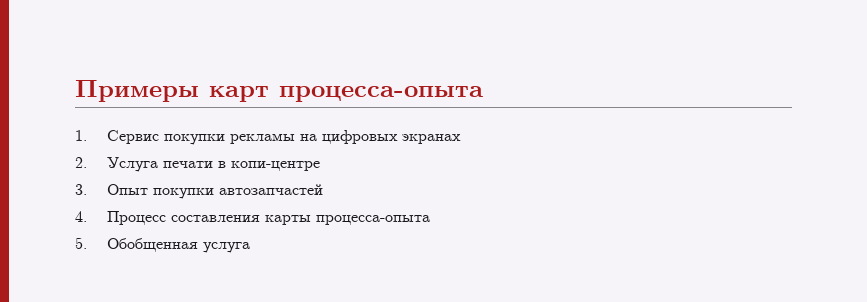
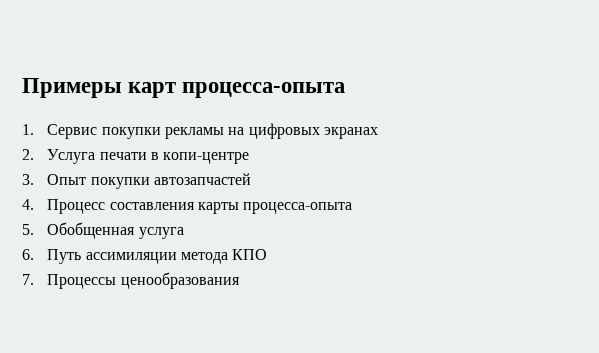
+ 6. Путь ассимиляции метода КПО
+ 7. Процессы ценообразования

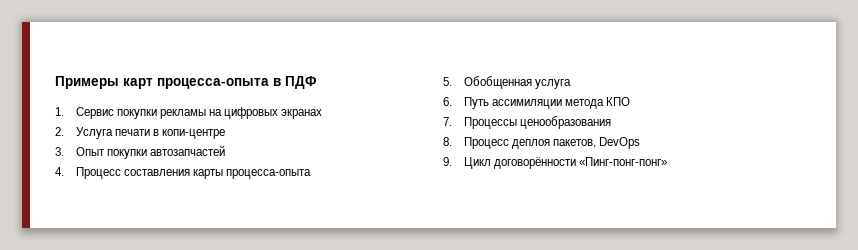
- Примеры карт процесса-опыта
+ Примеры карт процесса-опыта в ПДФ
+ 8. Процесс деплоя пакетов, DevOps
+ 9. Цикл договорённости «Пинг-понг-понг»

